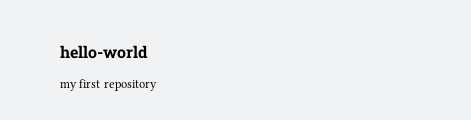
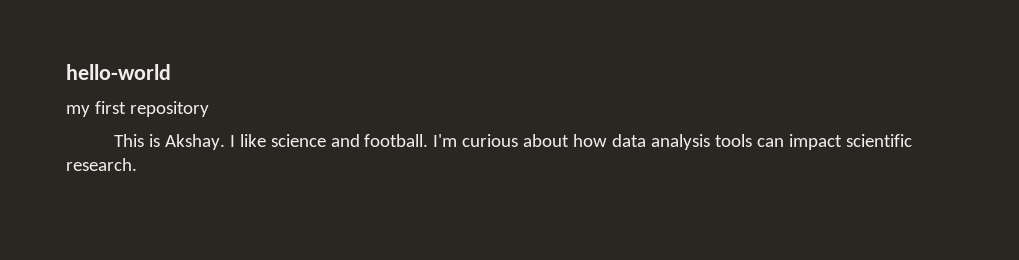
+ This is Akshay. I like science and football. I'm curious about how data analysis tools can impact scientific research.

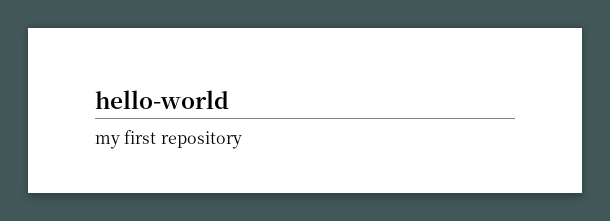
- This is Akshay. I like science and football. I'm curious about how data analysis tools can impact scientific research.

